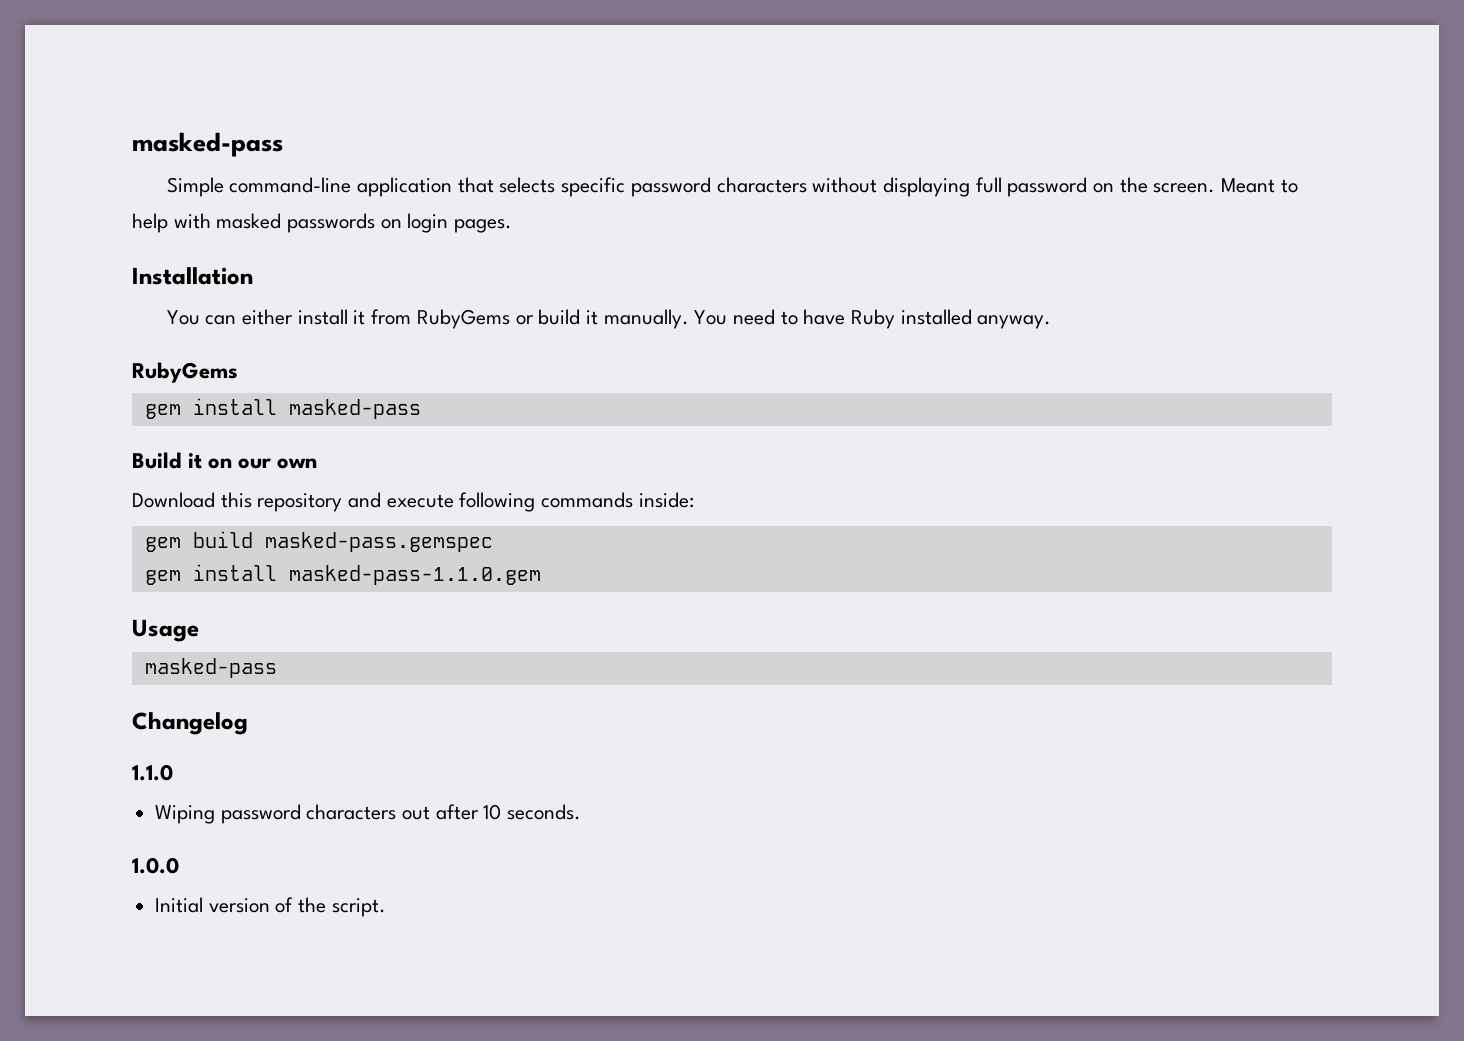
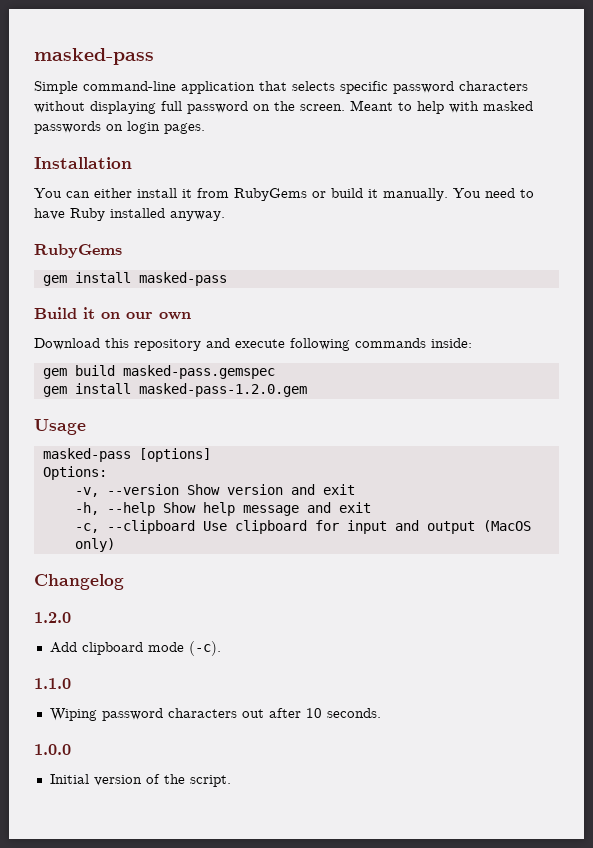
- gem install masked-pass-1.1.0.gem
+ gem install masked-pass-1.2.0.gem
  Usage
- masked-pass
+ masked-pass [options]
+ Options:
+ -v, --version Show version and exit
+ -h, --help Show help message and exit
+ -c, --clipboard Use clipboard for input and output (MacOS only)
  Changelog
+ 1.2.0
+ Add clipboard mode (-c).

